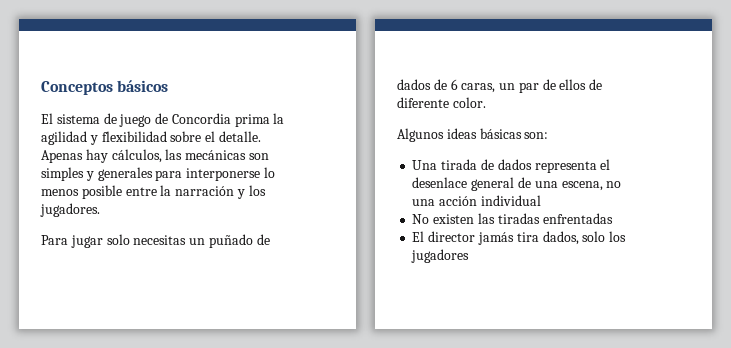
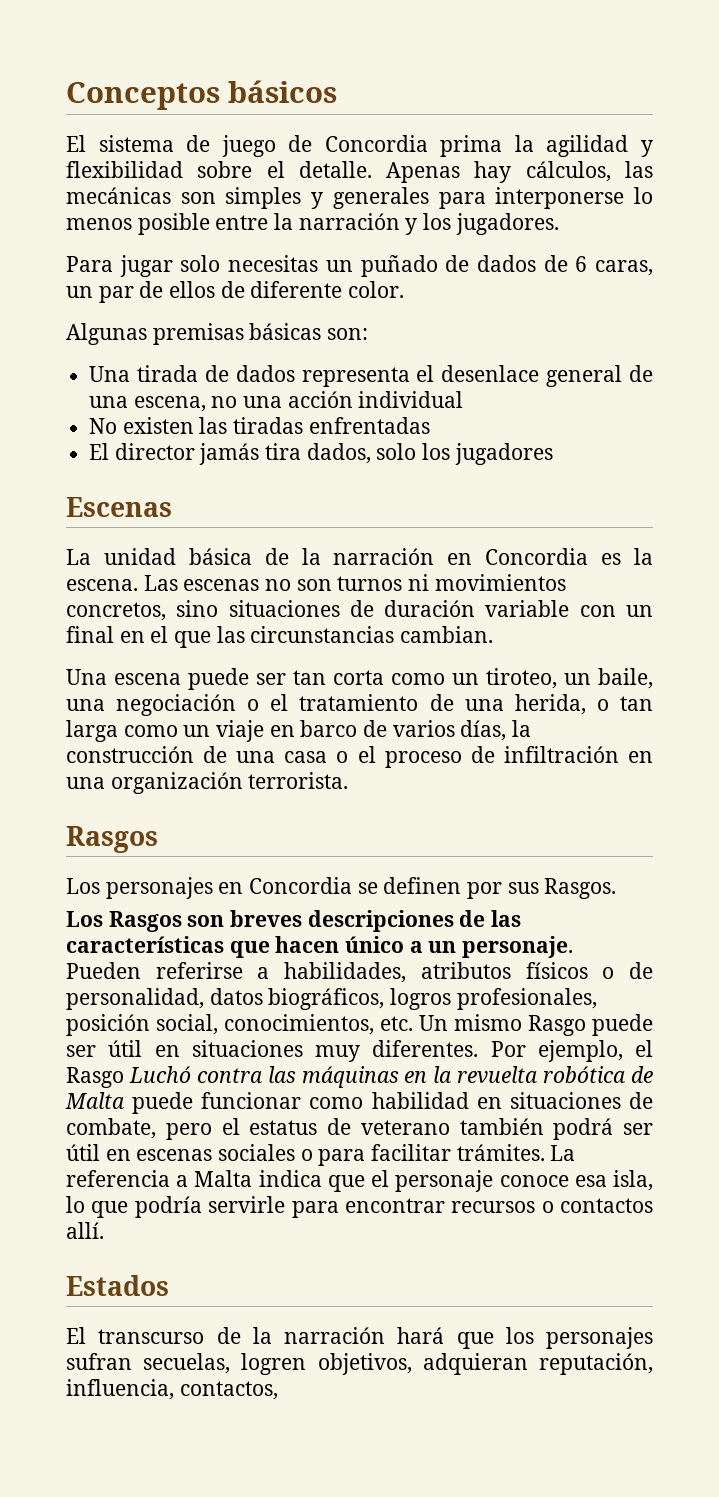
- Algunos ideas básicas son:
+ Algunas premisas básicas son:
+ Escenas
+ La unidad básica de la narración en Concordia es la escena. Las escenas no son turnos ni movimientos concretos, sino situaciones de duración variable con un final en el que las circunstancias cambian.
+ Una escena puede ser tan corta como un tiroteo, un baile, una negociación o el tratamiento de una herida, o tan larga como un viaje en barco de varios días, la construcción de una casa o el proceso de infiltración en una organización terrorista.
+ Rasgos
+ Los personajes en Concordia se definen por sus Rasgos.
+ Los Rasgos son breves descripciones de las características que hacen único a un personaje. Pueden referirse a habilidades, atributos físicos o de personalidad, datos biográficos, logros profesionales, posición social, conocimientos, etc. Un mismo Rasgo puede ser útil en situaciones muy diferentes. Por ejemplo, el Rasgo Luchó contra las máquinas en la revuelta robótica de Malta puede funcionar como habilidad en situaciones de combate, pero el estatus de veterano también podrá ser útil en escenas sociales o para facilitar trámites. La referencia a Malta indica que el personaje conoce esa isla, lo que podría servirle para encontrar recursos o contactos allí.
+ Estados
+ El transcurso de la narración hará que los personajes sufran secuelas, logren objetivos, adquieran reputación, influencia, contactos,

